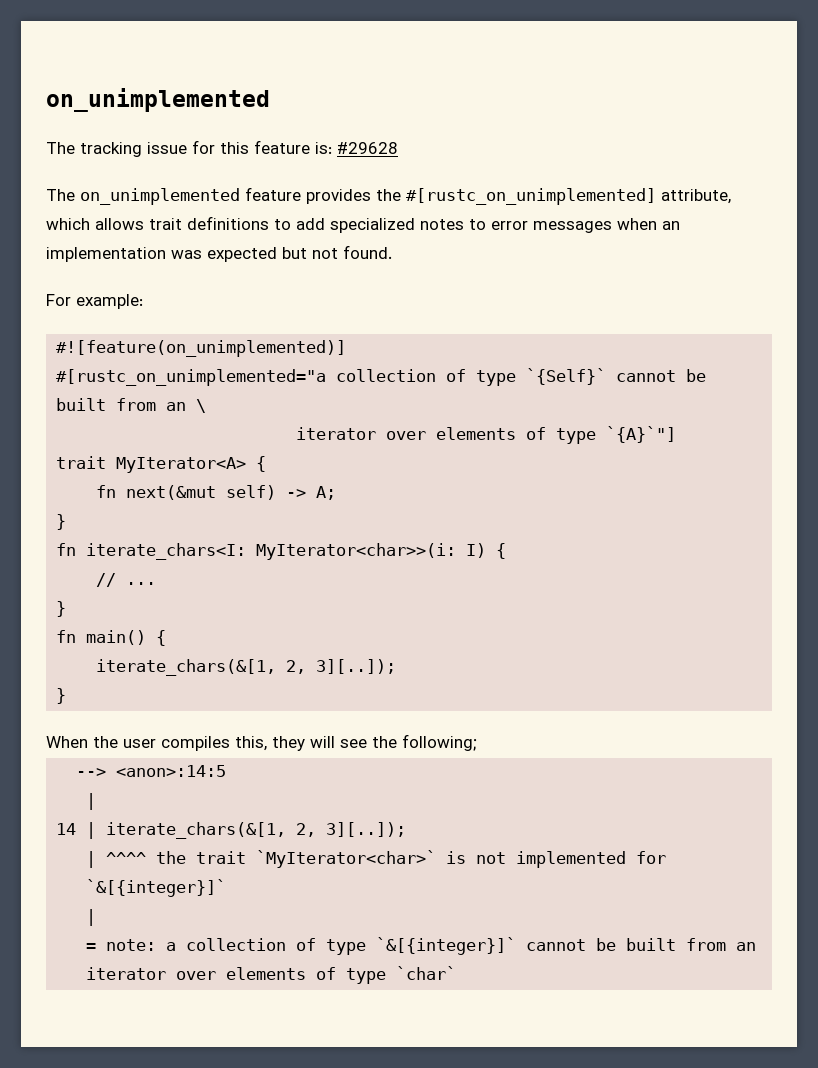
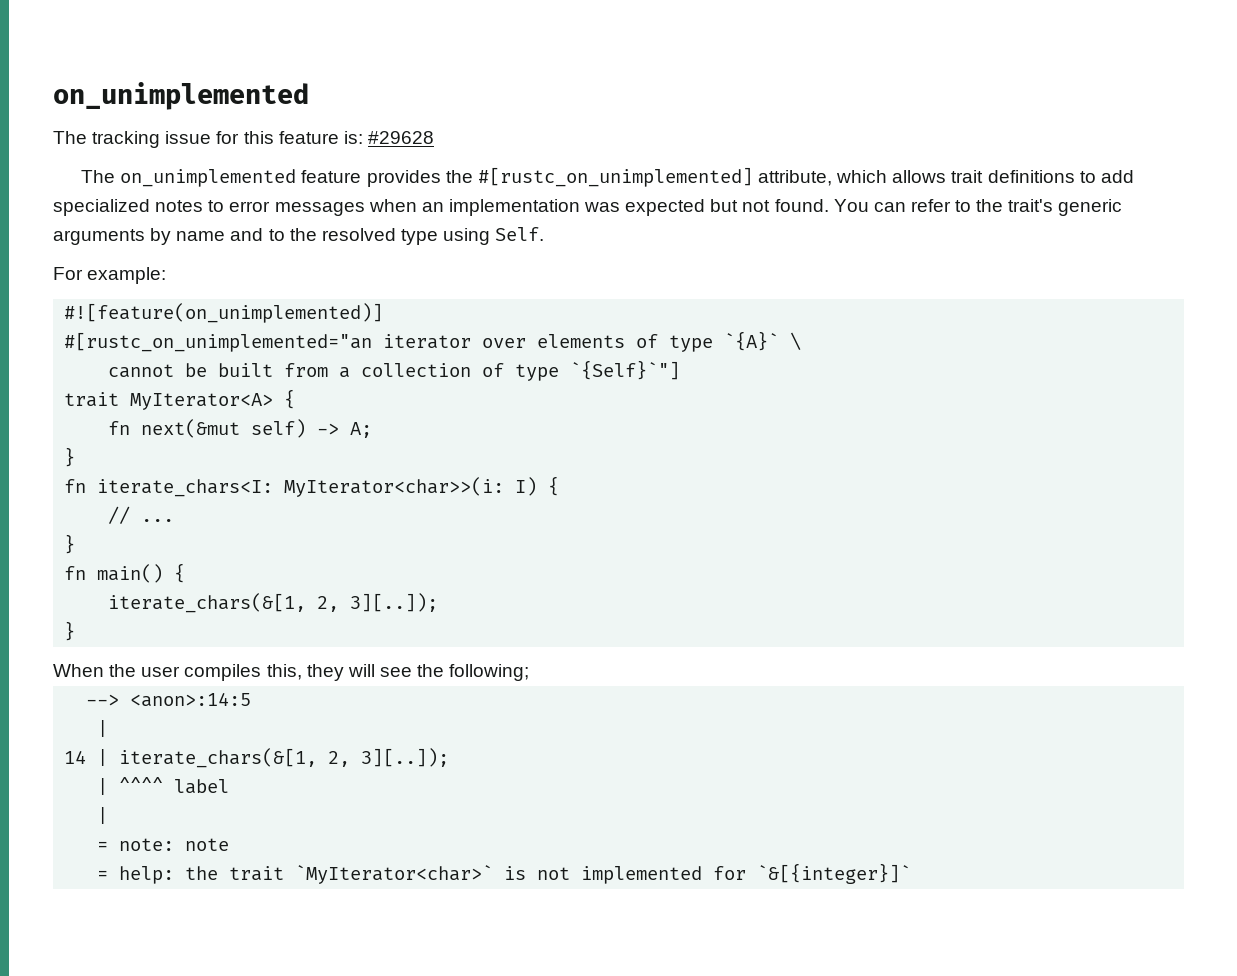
- The on_unimplemented feature provides the #[rustc_on_unimplemented] attribute, which allows trait definitions to add specialized notes to error messages when an implementation was expected but not found.
+ The on_unimplemented feature provides the #[rustc_on_unimplemented] attribute, which allows trait definitions to add specialized notes to error messages when an implementation was expected but not found. You can refer to the trait's generic arguments by name and to the resolved type using Self.
  For example:
  #![feature(on_unimplemented)]
- #[rustc_on_unimplemented="a collection of type `{Self}` cannot be built from an \
- iterator over elements of type `{A}`"]
+ #[rustc_on_unimplemented="an iterator over elements of type `{A}` \
+ cannot be built from a collection of type `{Self}`"]
- | ^^^^ the trait `MyIterator<char>` is not implemented for `&[{integer}]`
+ | ^^^^ label
  |
- = note: a collection of type `&[{integer}]` cannot be built from an iterator over elements of type `char`
+ = note: note
+ = help: the trait `MyIterator<char>` is not implemented for `&[{integer}]`

